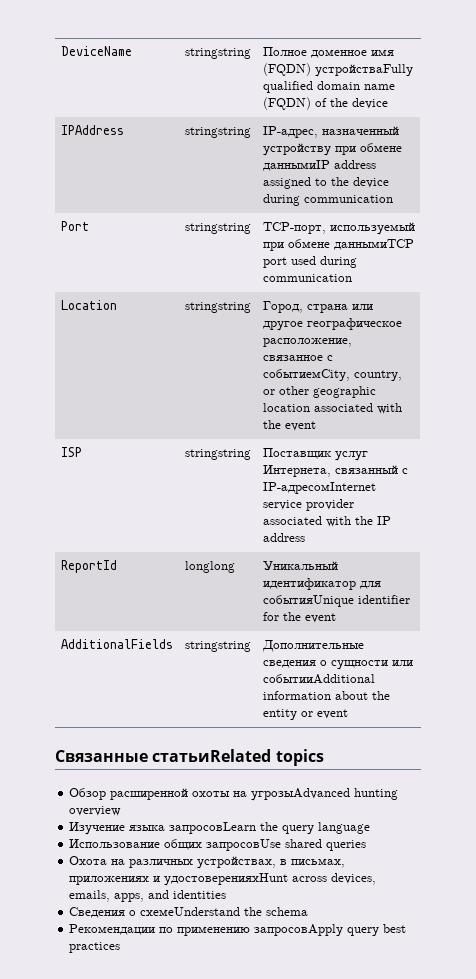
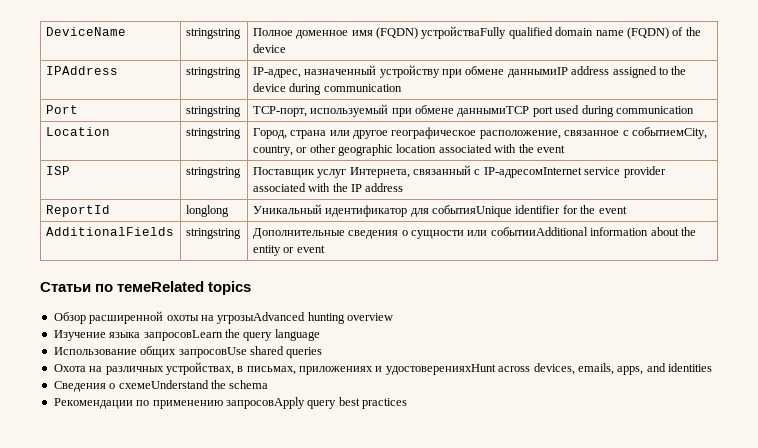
- Связанные статьиRelated topics
+ Статьи по темеRelated topics

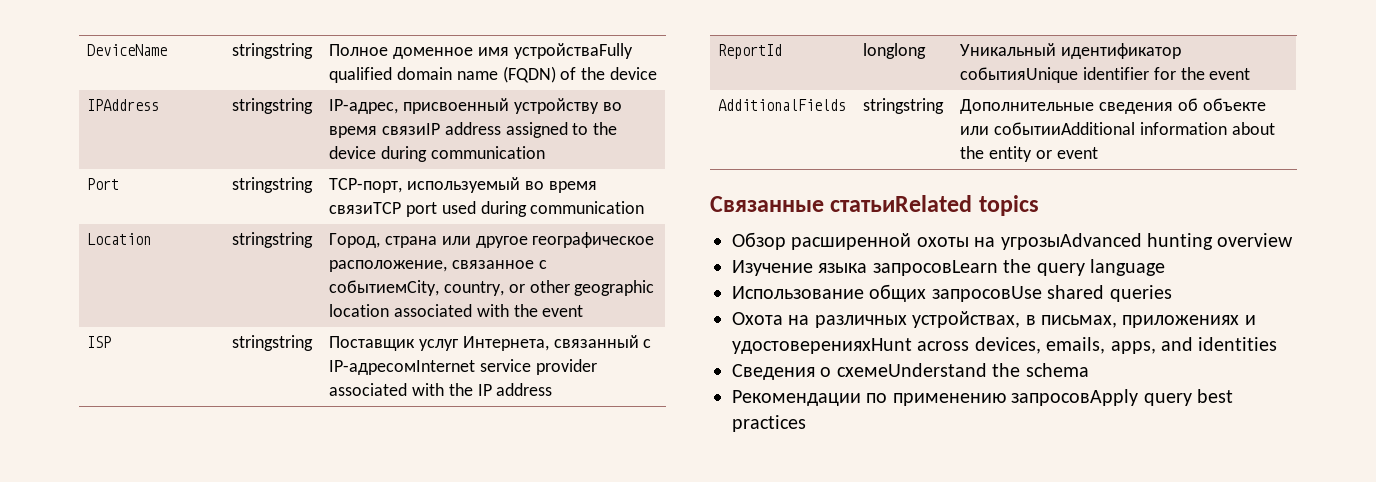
- DeviceName | stringstring | Полное доменное имя (FQDN) устройстваFully qualified domain name (FQDN) of the device
+ DeviceName | stringstring | Полное доменное имя устройстваFully qualified domain name (FQDN) of the device
- IPAddress | stringstring | IP-адрес, назначенный устройству при обмене даннымиIP address assigned to the device during communication
+ IPAddress | stringstring | IP-адрес, присвоенный устройству во время связиIP address assigned to the device during communication
- Port | stringstring | TCP-порт, используемый при обмене даннымиTCP port used during communication
+ Port | stringstring | TCP-порт, используемый во время связиTCP port used during communication
- ReportId | longlong | Уникальный идентификатор для событияUnique identifier for the event
+ ReportId | longlong | Уникальный идентификатор событияUnique identifier for the event
- AdditionalFields | stringstring | Дополнительные сведения о сущности или событииAdditional information about the entity or event
+ AdditionalFields | stringstring | Дополнительные сведения об объекте или событииAdditional information about the entity or event
- Статьи по темеRelated topics
+ Связанные статьиRelated topics

